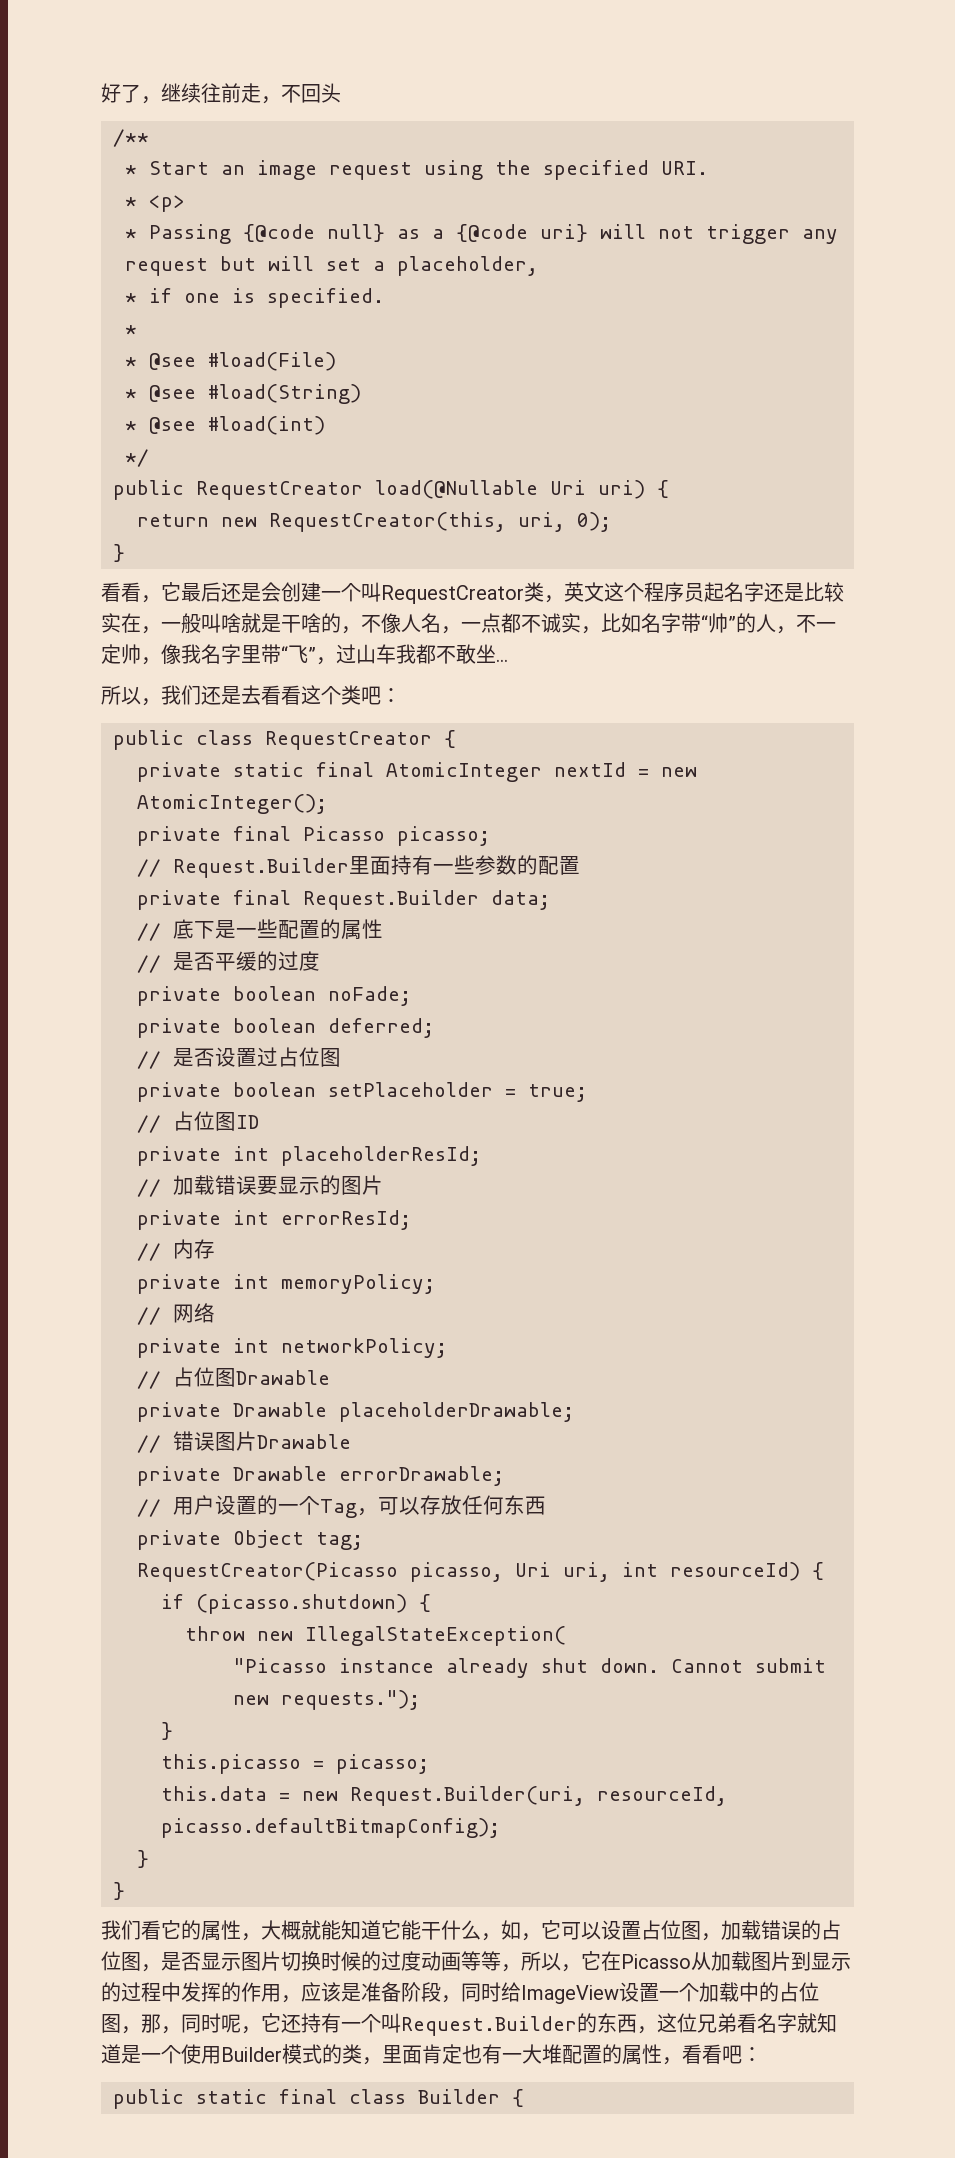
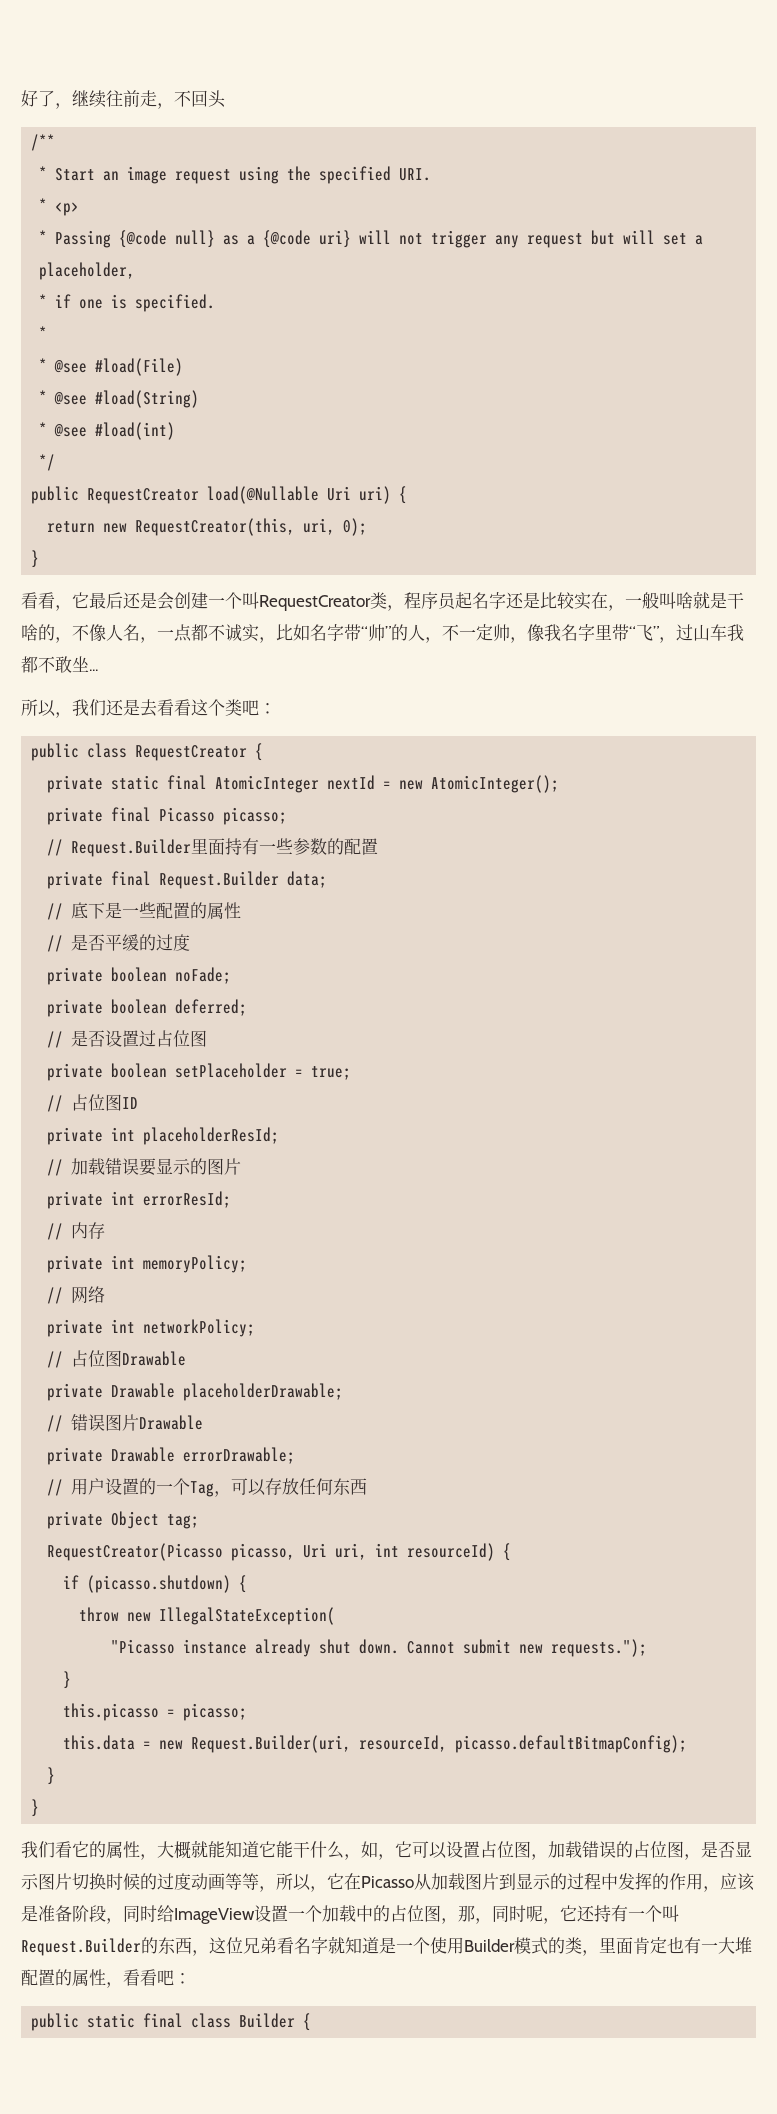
- 看看，它最后还是会创建一个叫RequestCreator类，英文这个程序员起名字还是比较实在，一般叫啥就是干啥的，不像人名，一点都不诚实，比如名字带“帅”的人，不一定帅，像我名字里带“飞”，过山车我都不敢坐...
+ 看看，它最后还是会创建一个叫RequestCreator类，程序员起名字还是比较实在，一般叫啥就是干啥的，不像人名，一点都不诚实，比如名字带“帅”的人，不一定帅，像我名字里带“飞”，过山车我都不敢坐...

